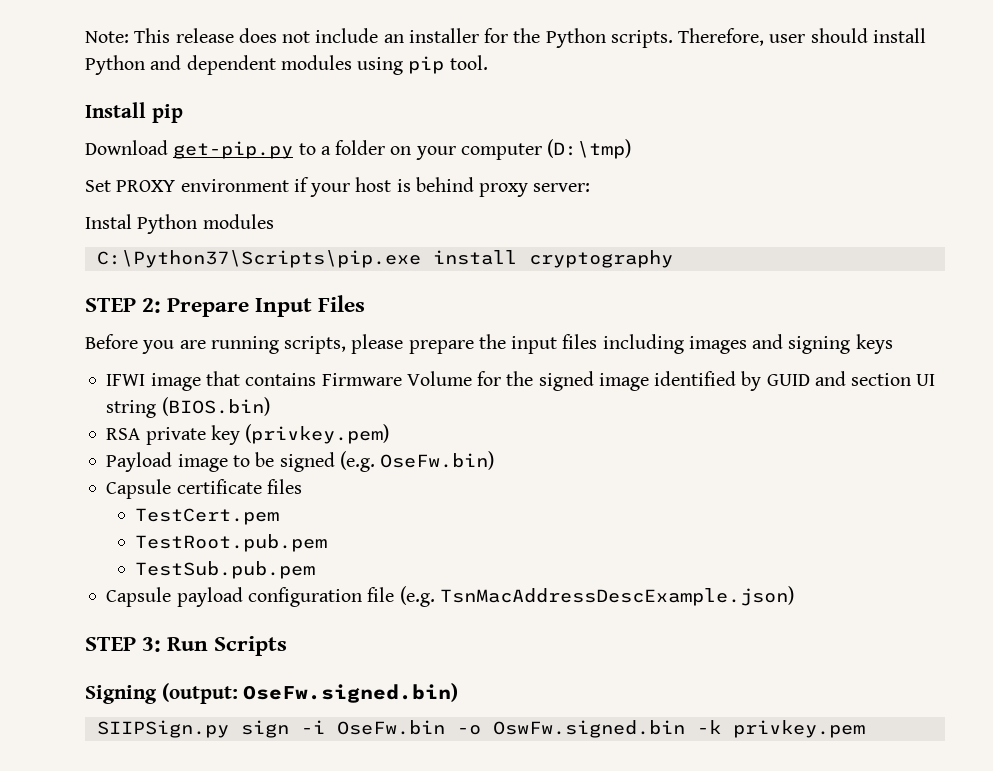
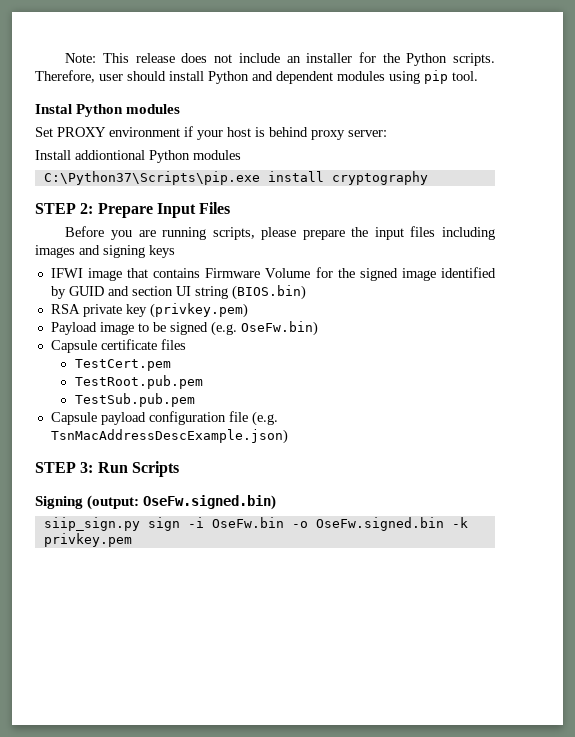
- Install pip
- Download get-pip.py to a folder on your computer (D:\tmp)
+ Instal Python modules
- Instal Python modules
+ Install addiontional Python modules
- SIIPSign.py sign -i OseFw.bin -o OswFw.signed.bin -k privkey.pem
+ siip_sign.py sign -i OseFw.bin -o OseFw.signed.bin -k privkey.pem

